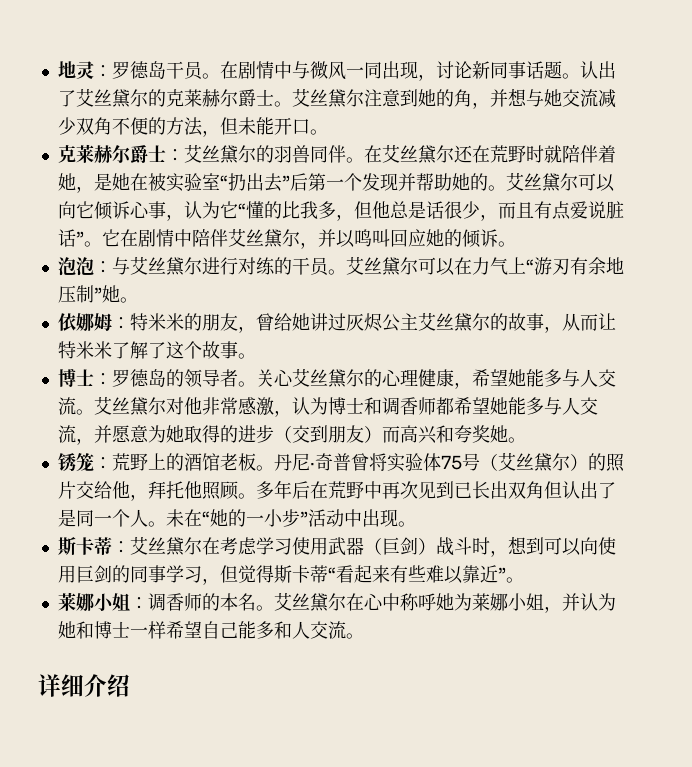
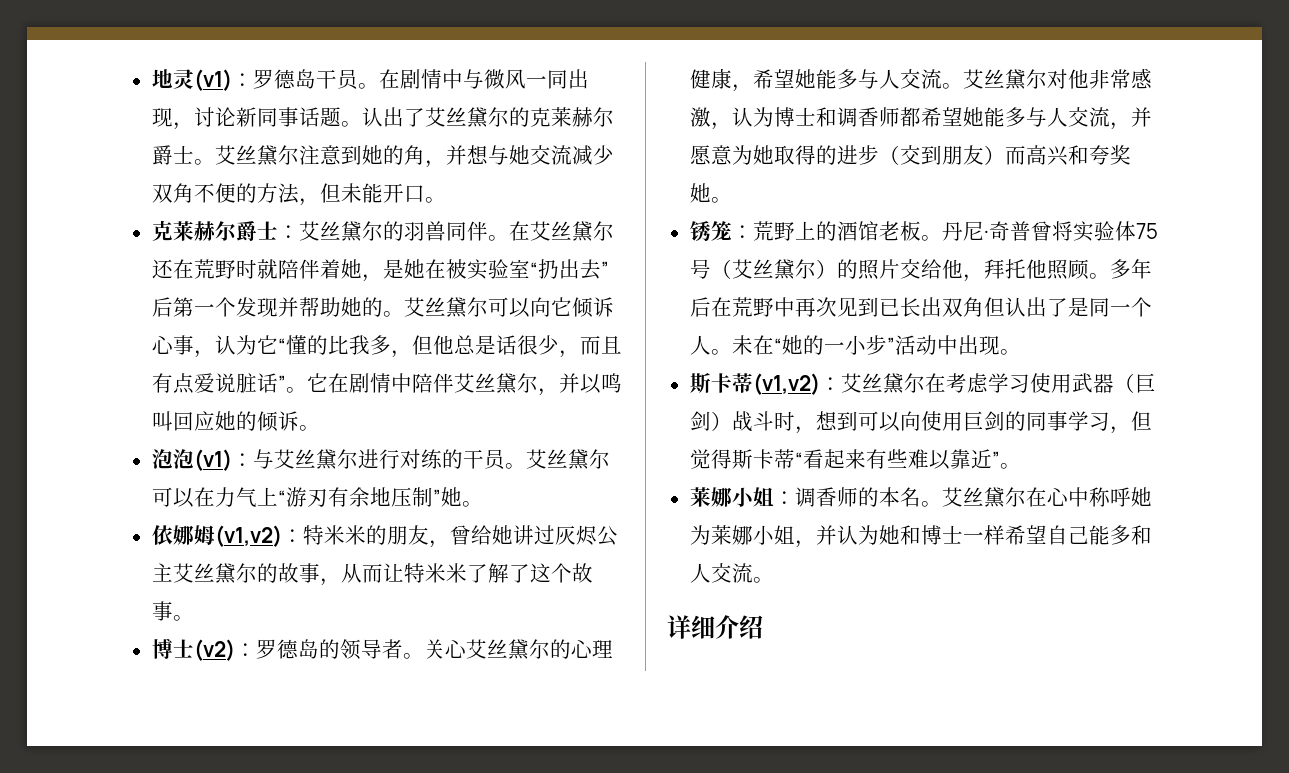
- 地灵：罗德岛干员。
+ 地灵(v1)：罗德岛干员。
- 泡泡：与艾丝黛尔进行对练的干员。
+ 泡泡(v1)：与艾丝黛尔进行对练的干员。
- 依娜姆：特米米的朋友，曾给她讲过灰烬公主艾丝黛尔的故事，从而让特米米了解了这个故事。
+ 依娜姆(v1,v2)：特米米的朋友，曾给她讲过灰烬公主艾丝黛尔的故事，从而让特米米了解了这个故事。
- 博士：罗德岛的领导者。
+ 博士(v2)：罗德岛的领导者。
- 斯卡蒂：艾丝黛尔在考虑学习使用武器（巨剑）战斗时，想到可以向使用巨剑的同事学习，但觉得斯卡蒂“看起来有些难以靠近”。
+ 斯卡蒂(v1,v2)：艾丝黛尔在考虑学习使用武器（巨剑）战斗时，想到可以向使用巨剑的同事学习，但觉得斯卡蒂“看起来有些难以靠近”。

